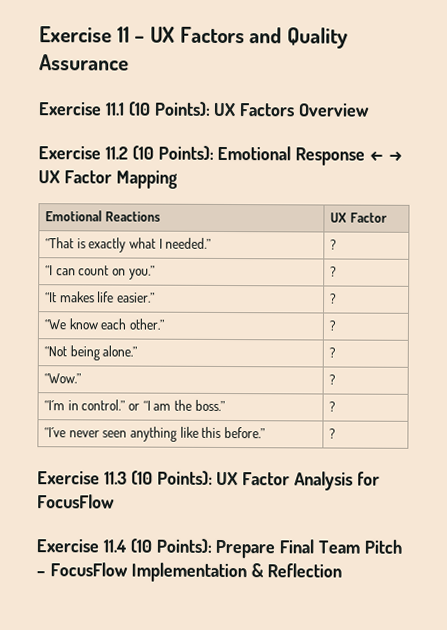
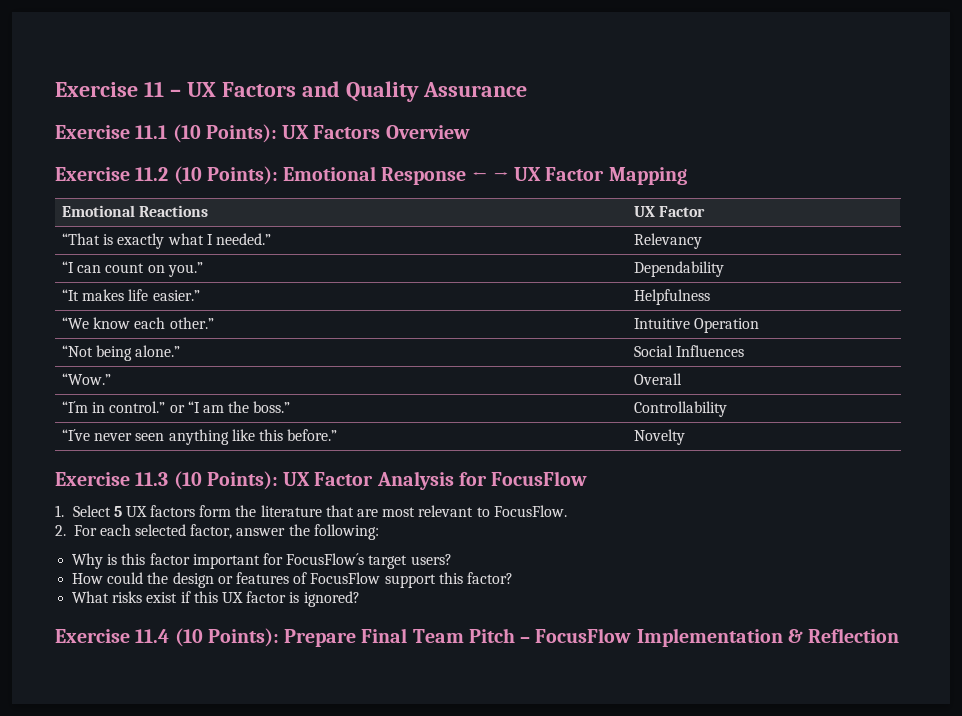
- “That is exactly what I needed.” | ?
+ “That is exactly what I needed.” | Relevancy
- “I can count on you.” | ?
+ “I can count on you.” | Dependability
- “It makes life easier.” | ?
+ “It makes life easier.” | Helpfulness
- “We know each other.” | ?
+ “We know each other.” | Intuitive Operation
- “Not being alone.” | ?
+ “Not being alone.” | Social Influences
- “Wow.” | ?
+ “Wow.” | Overall
- “I´m in control.” or “I am the boss.” | ?
+ “I´m in control.” or “I am the boss.” | Controllability
- “I´ve never seen anything like this before.” | ?
+ “I´ve never seen anything like this before.” | Novelty
+ 1. Select 5 UX factors form the literature that are most relevant to FocusFlow.
+ 2. For each selected factor, answer the following:
+ Why is this factor important for FocusFlow´s target users?
+ How could the design or features of FocusFlow support this factor?
+ What risks exist if this UX factor is ignored?

